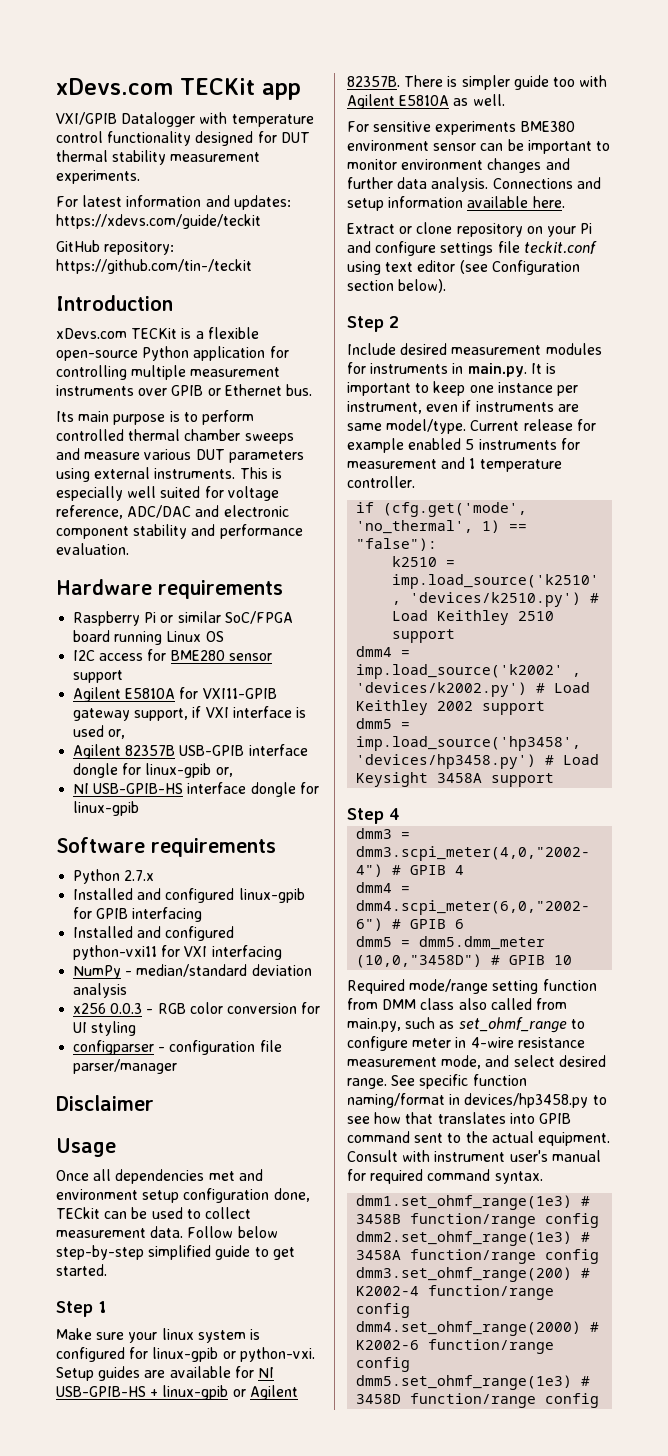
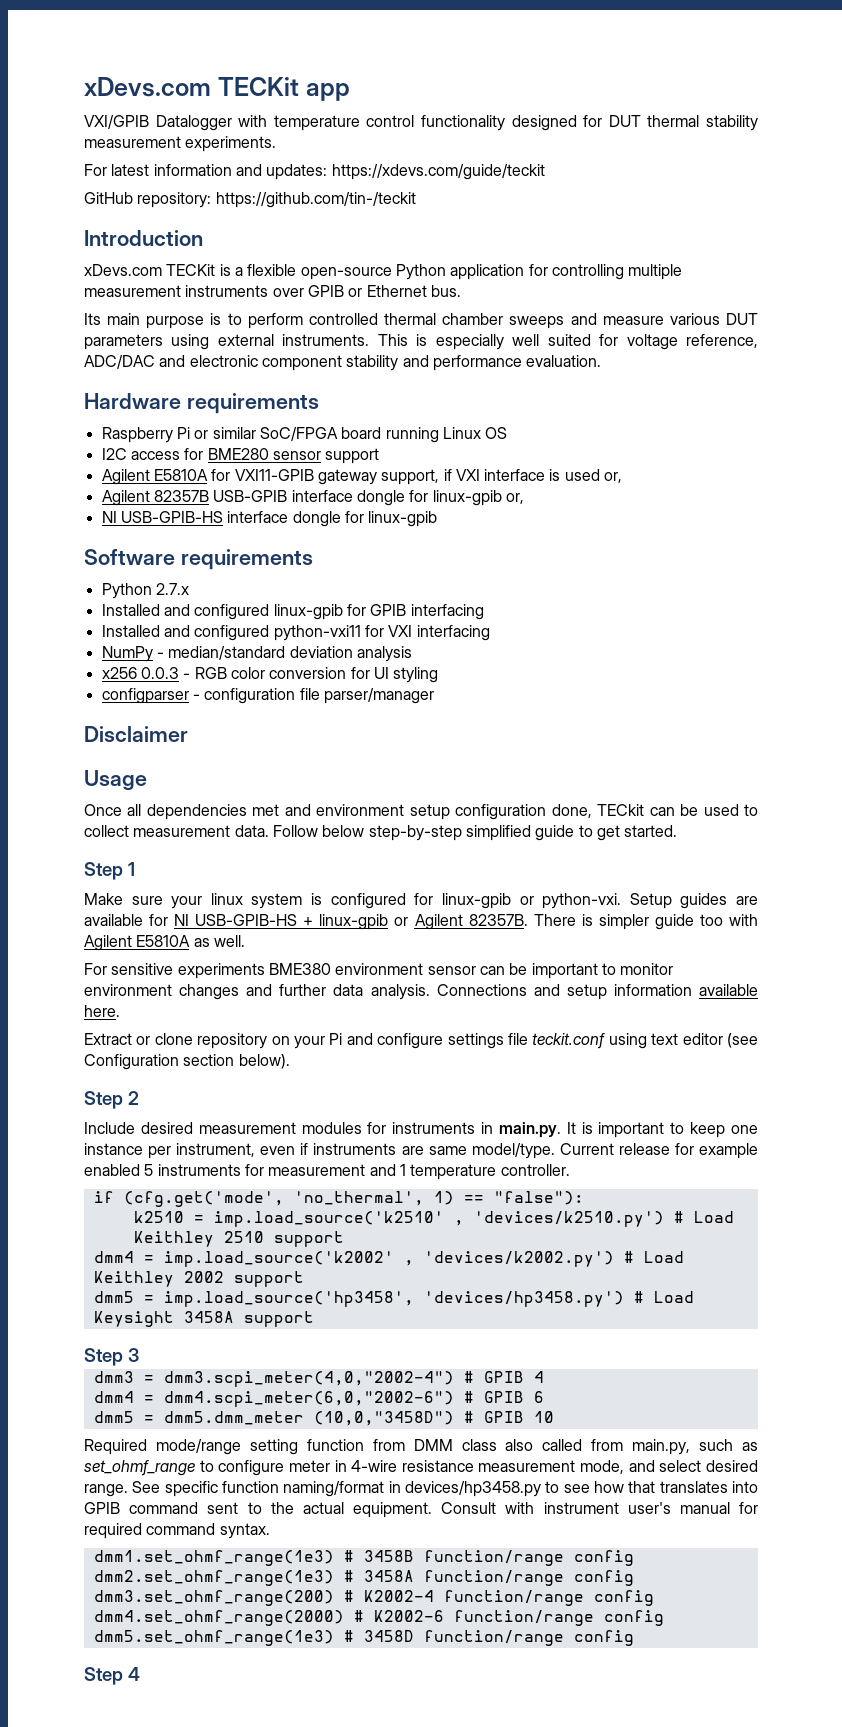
- Step 4
+ Step 3
+ Step 4

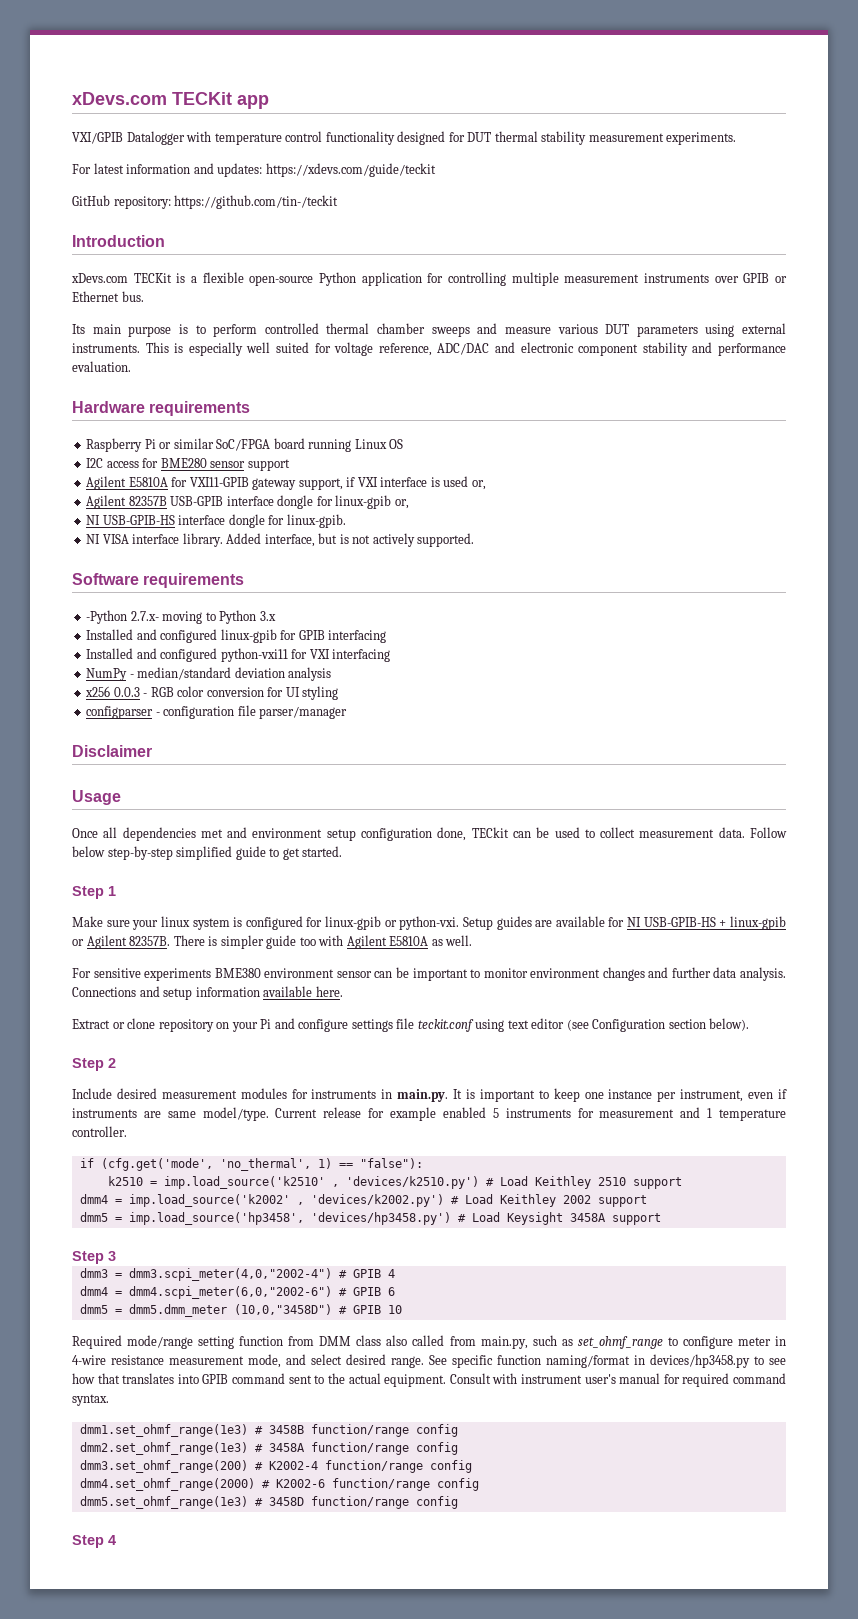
- NI USB-GPIB-HS interface dongle for linux-gpib
+ NI USB-GPIB-HS interface dongle for linux-gpib.
+ NI VISA interface library. Added interface, but is not actively supported.
  Software requirements
- Python 2.7.x
+ -Python 2.7.x- moving to Python 3.x

